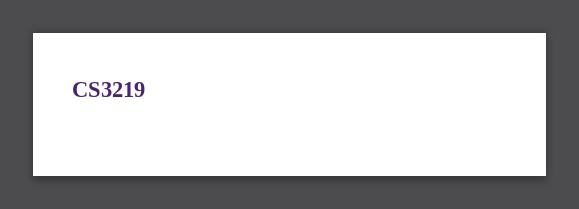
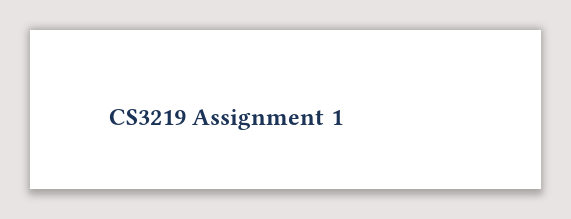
- CS3219
+ CS3219 Assignment 1

